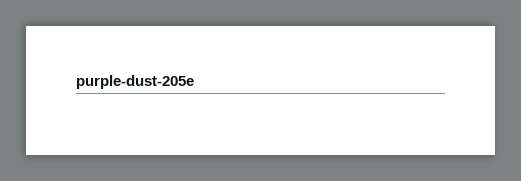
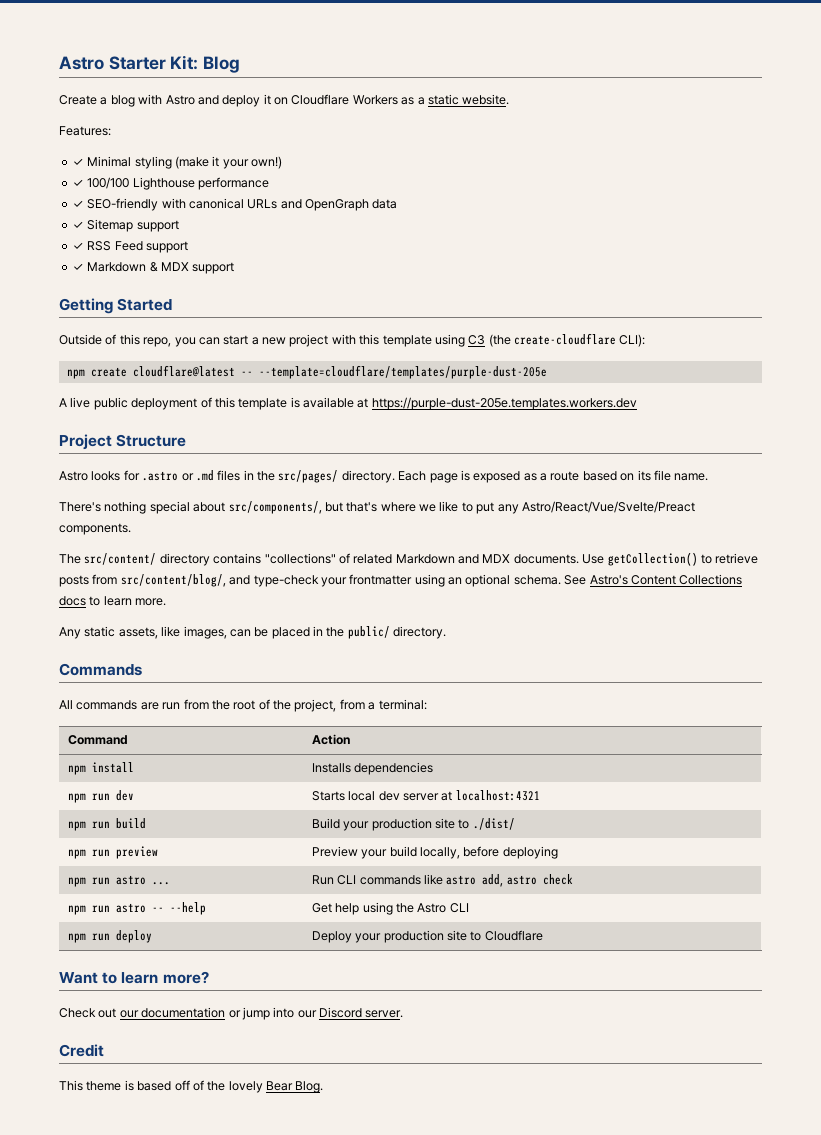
- purple-dust-205e
+ Astro Starter Kit: Blog
+ Create a blog with Astro and deploy it on Cloudflare Workers as a static website.
+ Features:
+ ✓ Minimal styling (make it your own!)
+ ✓ 100/100 Lighthouse performance
+ ✓ SEO-friendly with canonical URLs and OpenGraph data
+ ✓ Sitemap support
+ ✓ RSS Feed support
+ ✓ Markdown & MDX support
+ Getting Started
+ Outside of this repo, you can start a new project with this template using C3 (the create-cloudflare CLI):
+ npm create cloudflare@latest -- --template=cloudflare/templates/purple-dust-205e
+ A live public deployment of this template is available at https://purple-dust-205e.templates.workers.dev
+ Project Structure
+ Astro looks for .astro or .md files in the src/pages/ directory. Each page is exposed as a route based on its file name.
+ There's nothing special about src/components/, but that's where we like to put any Astro/React/Vue/Svelte/Preact components.
+ The src/content/ directory contains "collections" of related Markdown and MDX documents. Use getCollection() to retrieve posts from src/content/blog/, and type-check your frontmatter using an optional schema. See Astro's Content Collections docs to learn more.
+ Any static assets, like images, can be placed in the public/ directory.
+ Commands
+ All commands are run from the root of the project, from a terminal:
+ Command | Action
+ npm install | Installs dependencies
+ npm run dev | Starts local dev server at localhost:4321
+ npm run build | Build your production site to ./dist/
+ npm run preview | Preview your build locally, before deploying
+ npm run astro ... | Run CLI commands like astro add, astro check
+ npm run astro -- --help | Get help using the Astro CLI
+ npm run deploy | Deploy your production site to Cloudflare
+ Want to learn more?
+ Check out our documentation or jump into our Discord server.
+ Credit
+ This theme is based off of the lovely Bear Blog.

